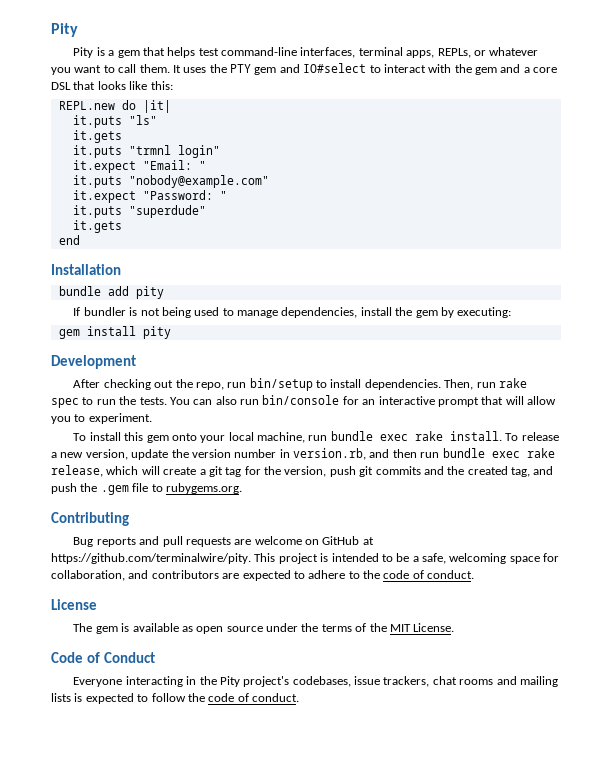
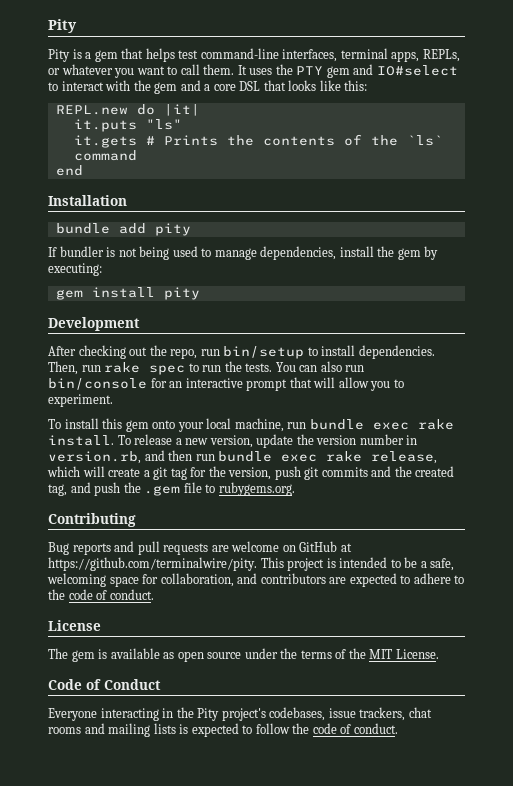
  it.puts "ls"
- it.gets
- it.puts "trmnl login"
- it.expect "Email: "
- it.puts "nobody@example.com"
- it.expect "Password: "
- it.puts "superdude"
- it.gets
+ it.gets # Prints the contents of the `ls` command

